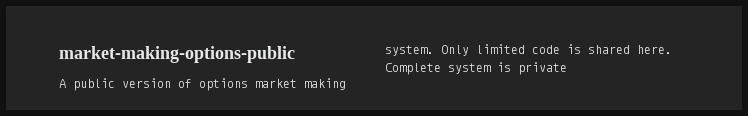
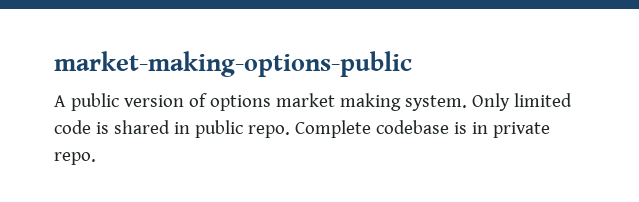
- Only limited code is shared here. Complete system is private
+ Only limited code is shared in public repo. Complete codebase is in private repo.

